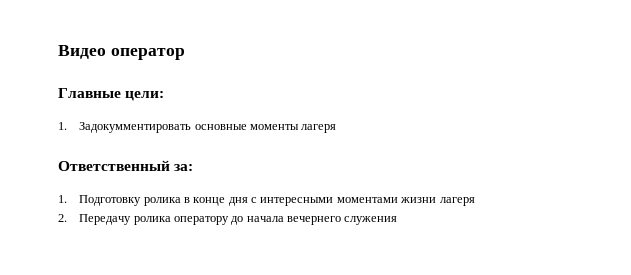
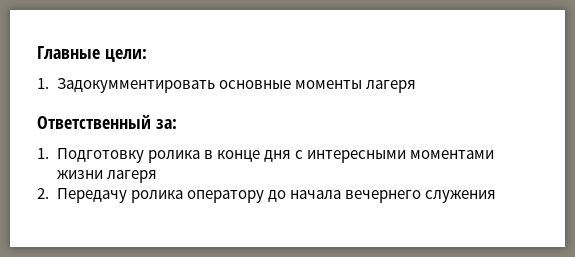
- Видео оператор

